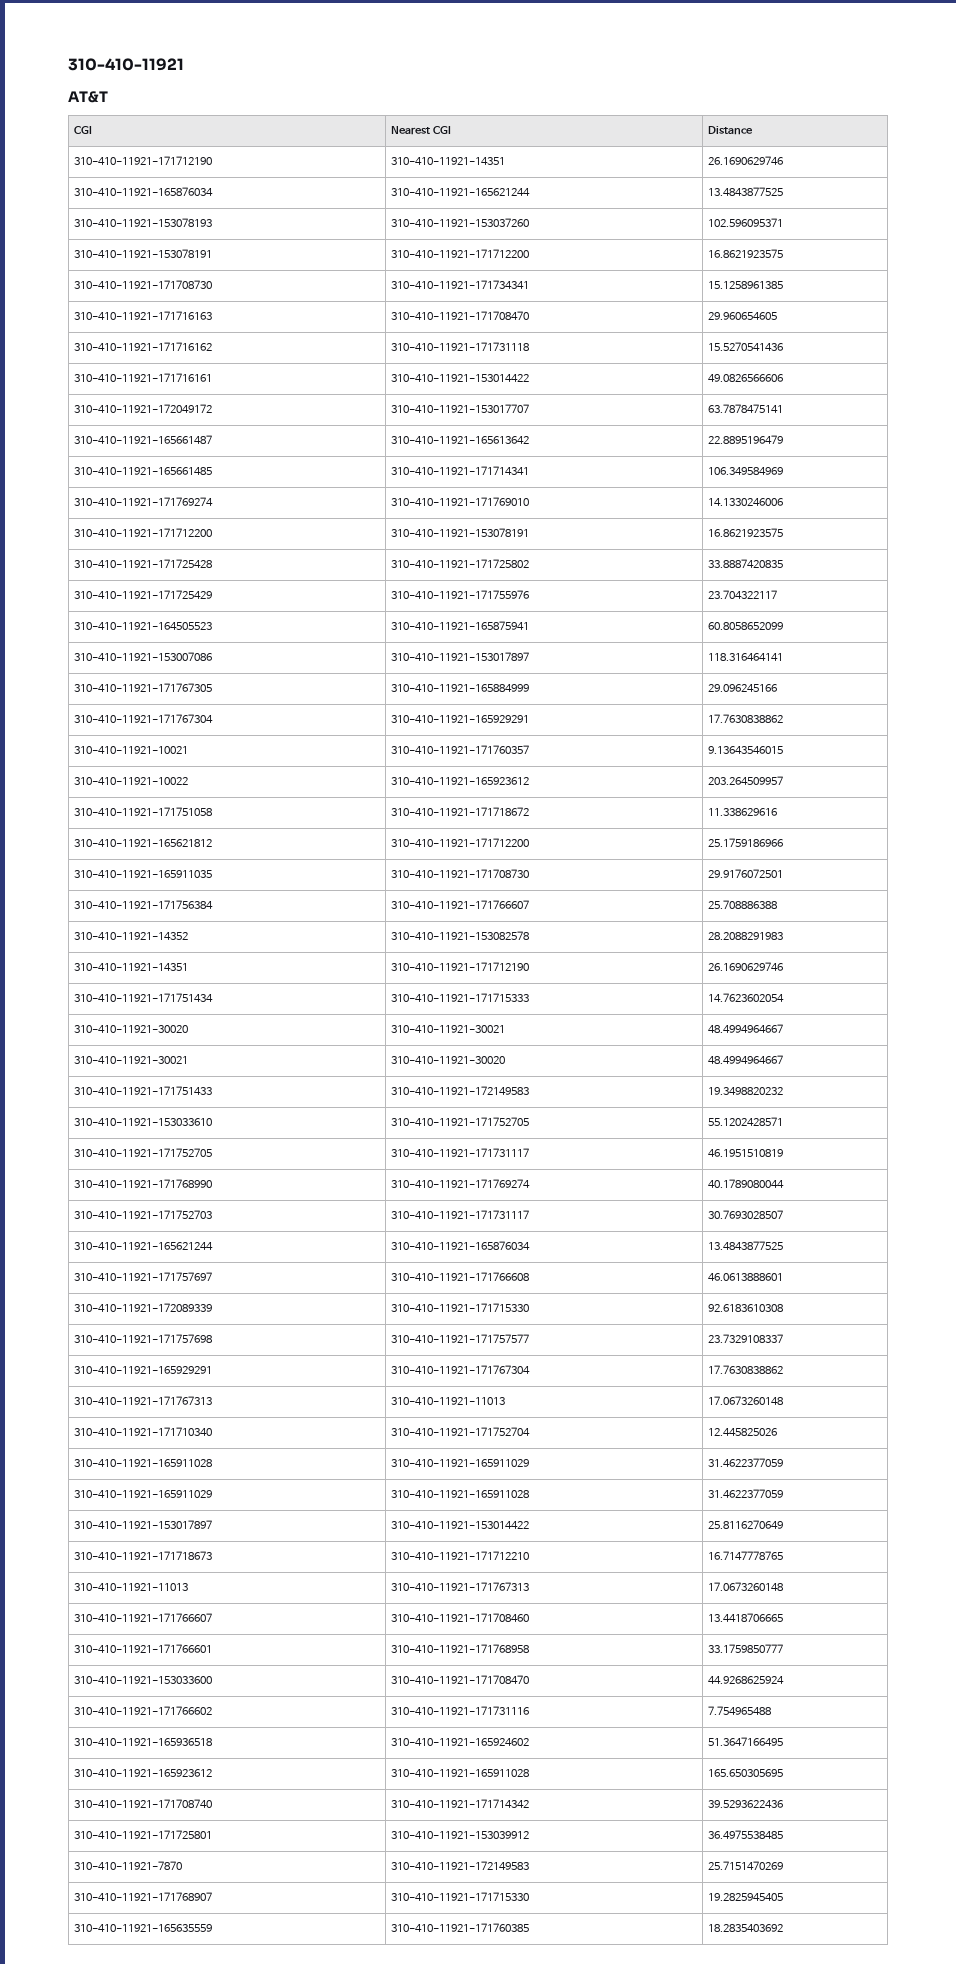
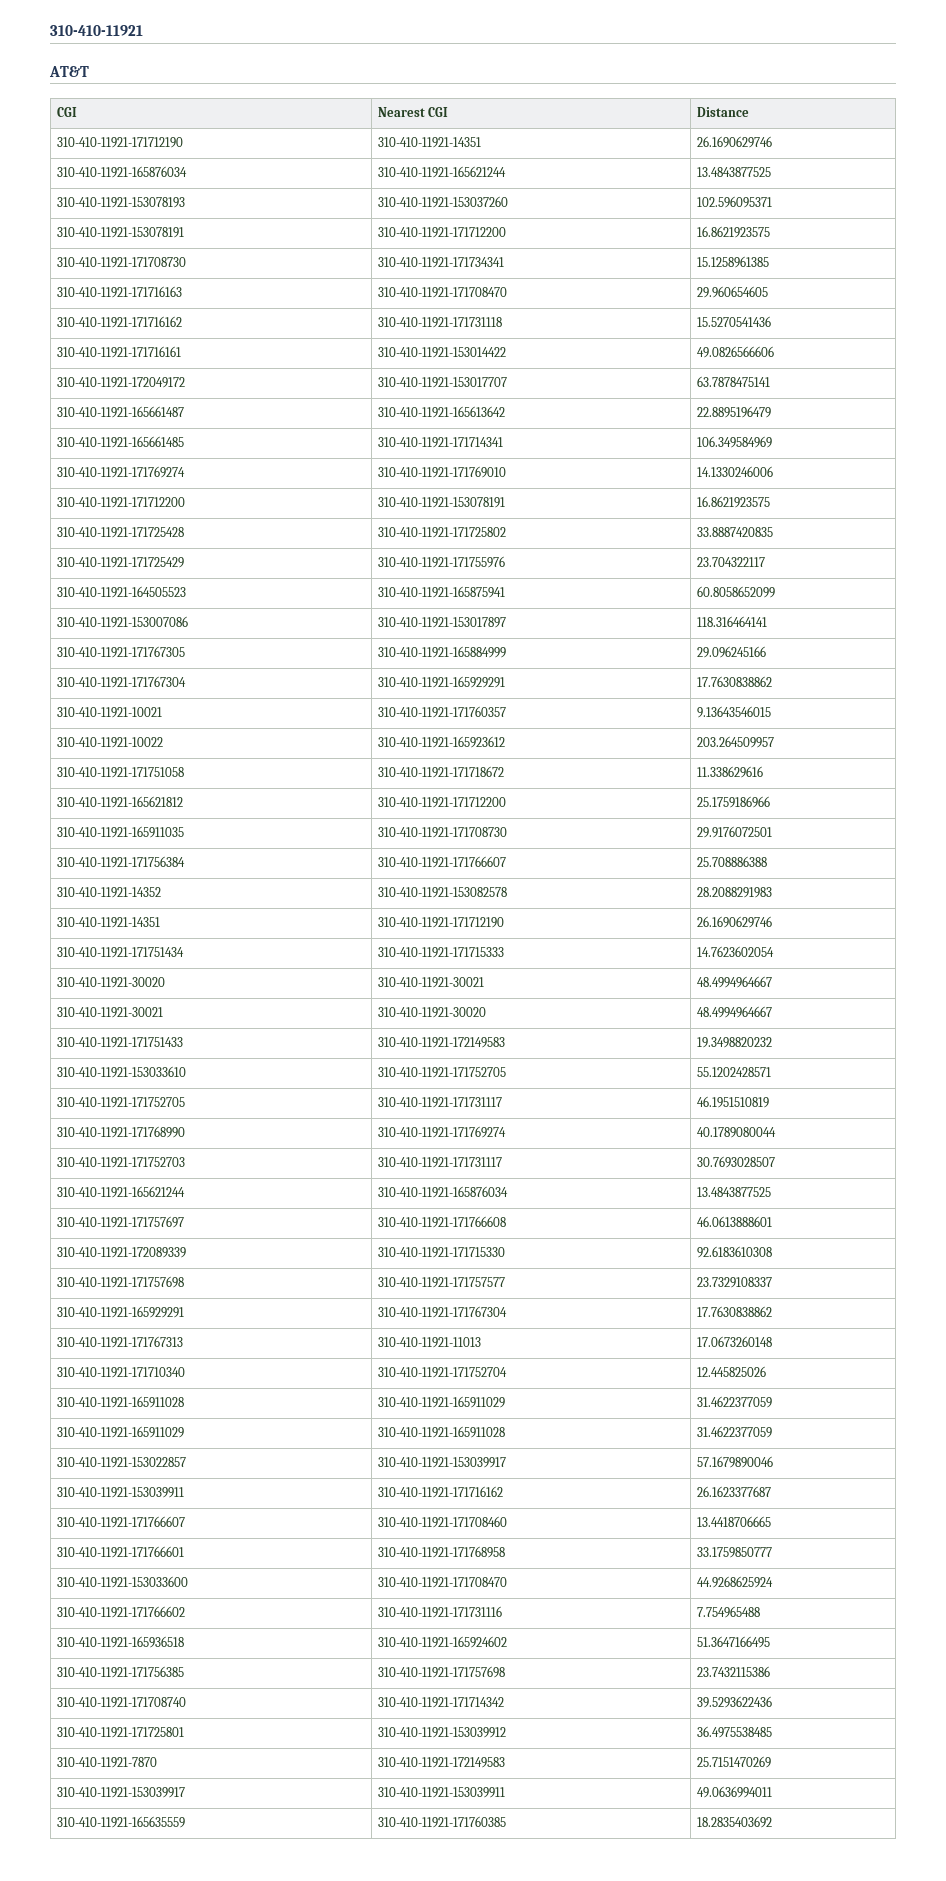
- 310-410-11921-153017897 | 310-410-11921-153014422 | 25.8116270649
- 310-410-11921-171718673 | 310-410-11921-171712210 | 16.7147778765
- 310-410-11921-11013 | 310-410-11921-171767313 | 17.0673260148
+ 310-410-11921-153022857 | 310-410-11921-153039917 | 57.1679890046
+ 310-410-11921-153039911 | 310-410-11921-171716162 | 26.1623377687
- 310-410-11921-165923612 | 310-410-11921-165911028 | 165.650305695
+ 310-410-11921-171756385 | 310-410-11921-171757698 | 23.7432115386
- 310-410-11921-171768907 | 310-410-11921-171715330 | 19.2825945405
+ 310-410-11921-153039917 | 310-410-11921-153039911 | 49.0636994011

